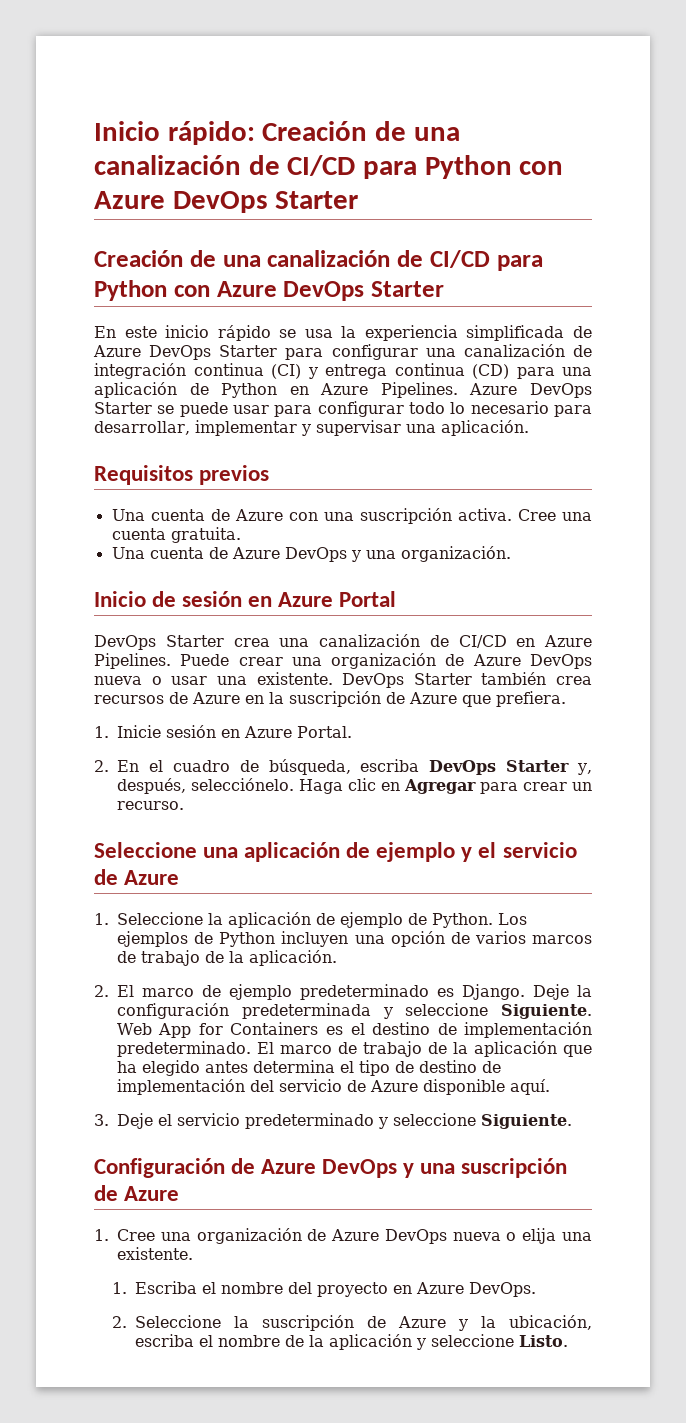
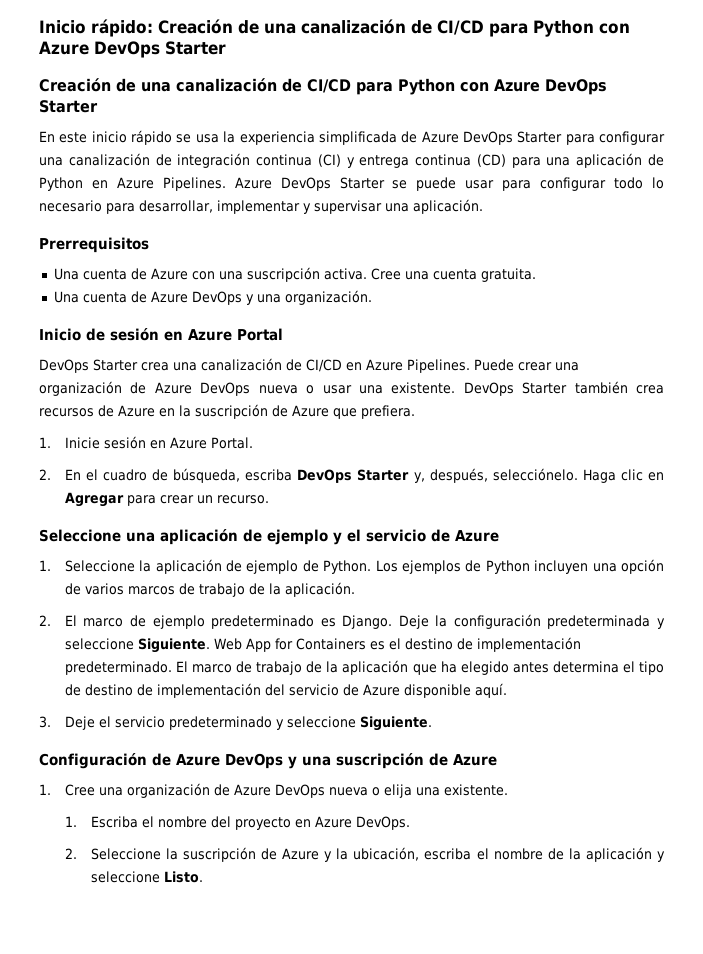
- Requisitos previos
+ Prerrequisitos

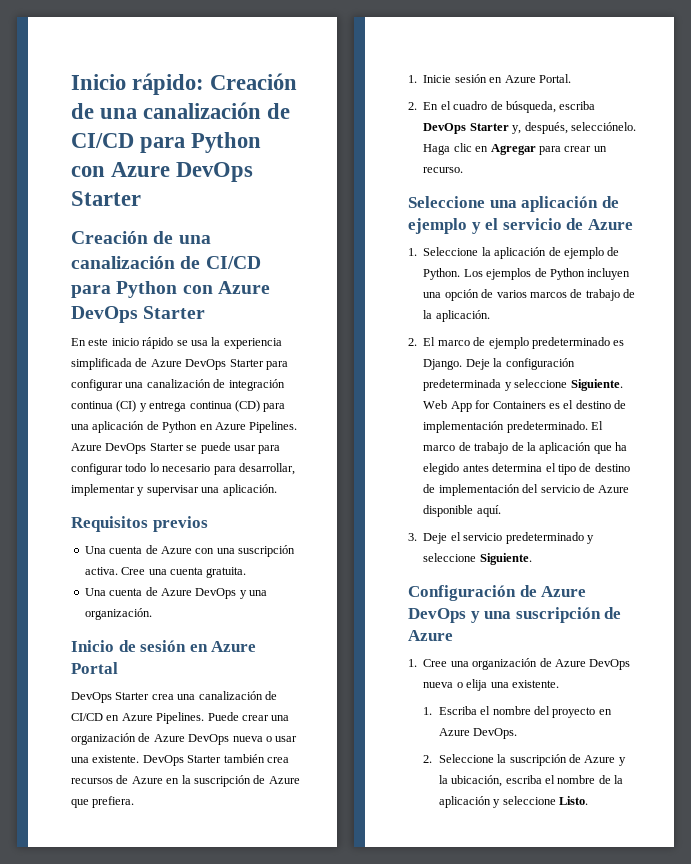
- Prerrequisitos
+ Requisitos previos

